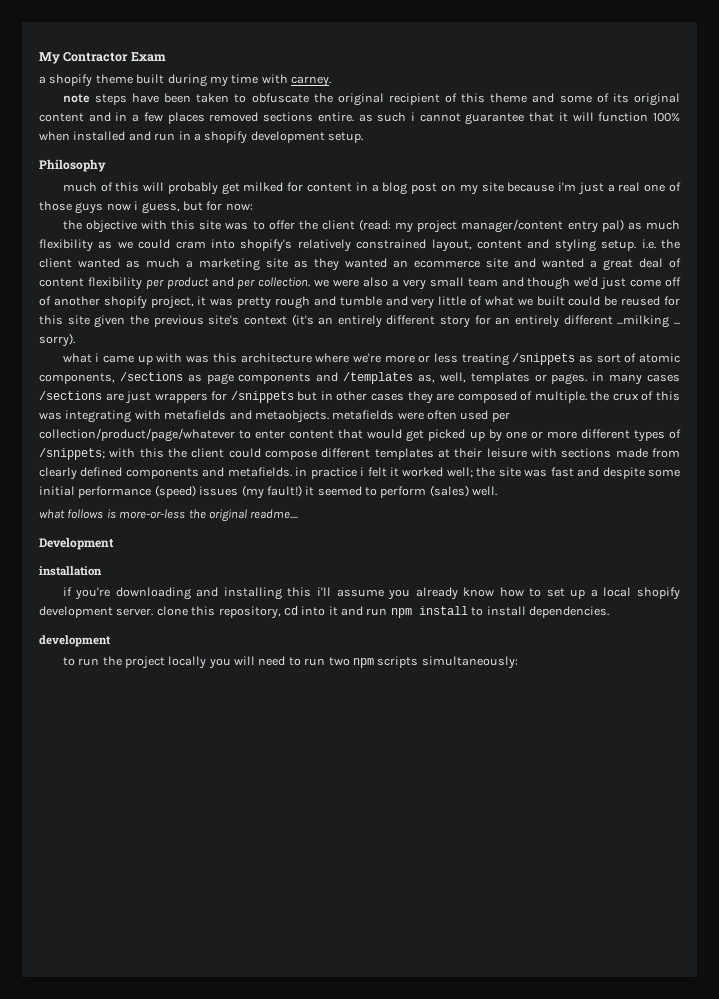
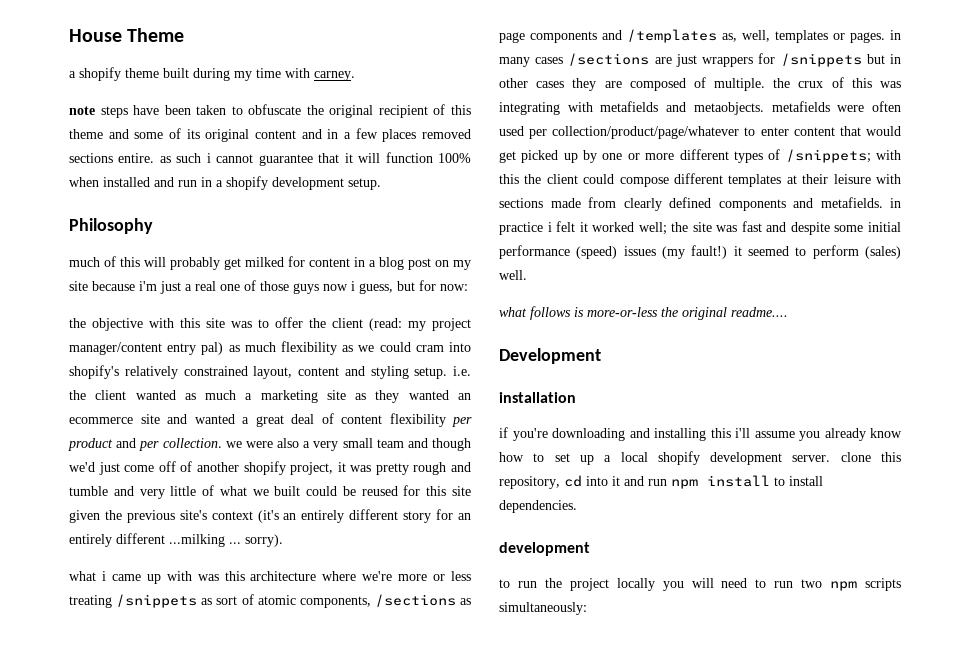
- My Contractor Exam
+ House Theme

